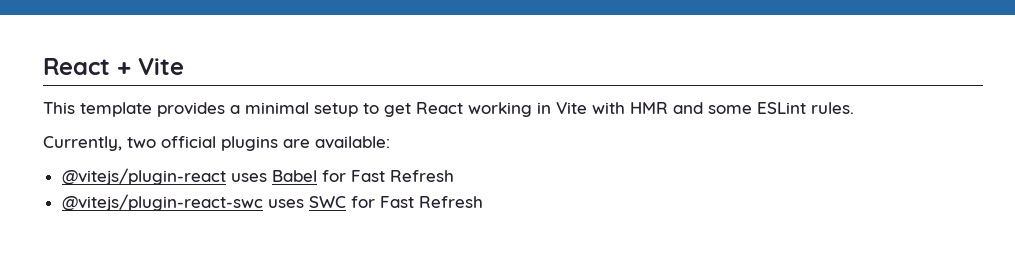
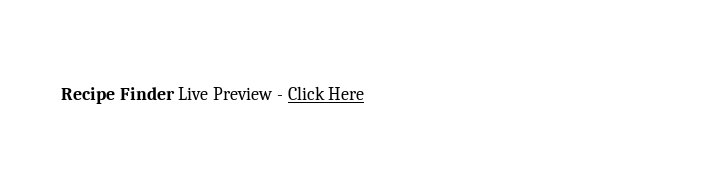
- React + Vite
- This template provides a minimal setup to get React working in Vite with HMR and some ESLint rules.
- Currently, two official plugins are available:
- @vitejs/plugin-react uses Babel for Fast Refresh
- @vitejs/plugin-react-swc uses SWC for Fast Refresh
+ Recipe Finder Live Preview - Click Here

